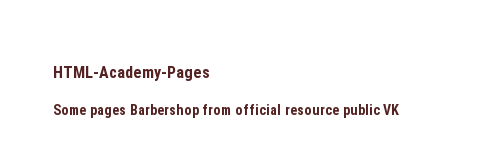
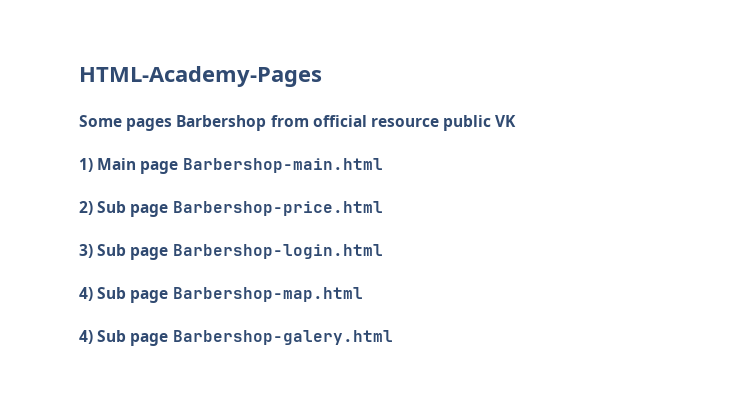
+ 1) Main page Barbershop-main.html
+ 2) Sub page Barbershop-price.html
+ 3) Sub page Barbershop-login.html
+ 4) Sub page Barbershop-map.html
+ 4) Sub page Barbershop-galery.html

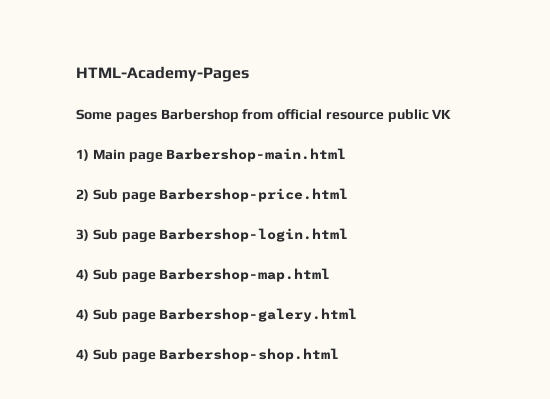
+ 4) Sub page Barbershop-shop.html

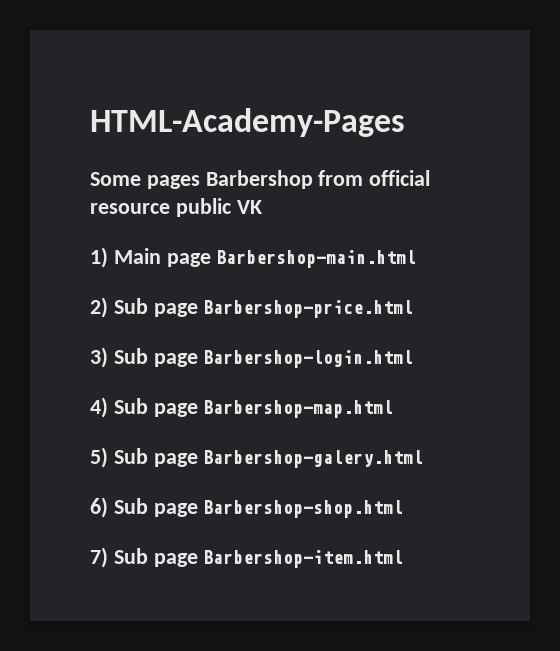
- 4) Sub page Barbershop-galery.html
+ 5) Sub page Barbershop-galery.html
- 4) Sub page Barbershop-shop.html
+ 6) Sub page Barbershop-shop.html
+ 7) Sub page Barbershop-item.html

